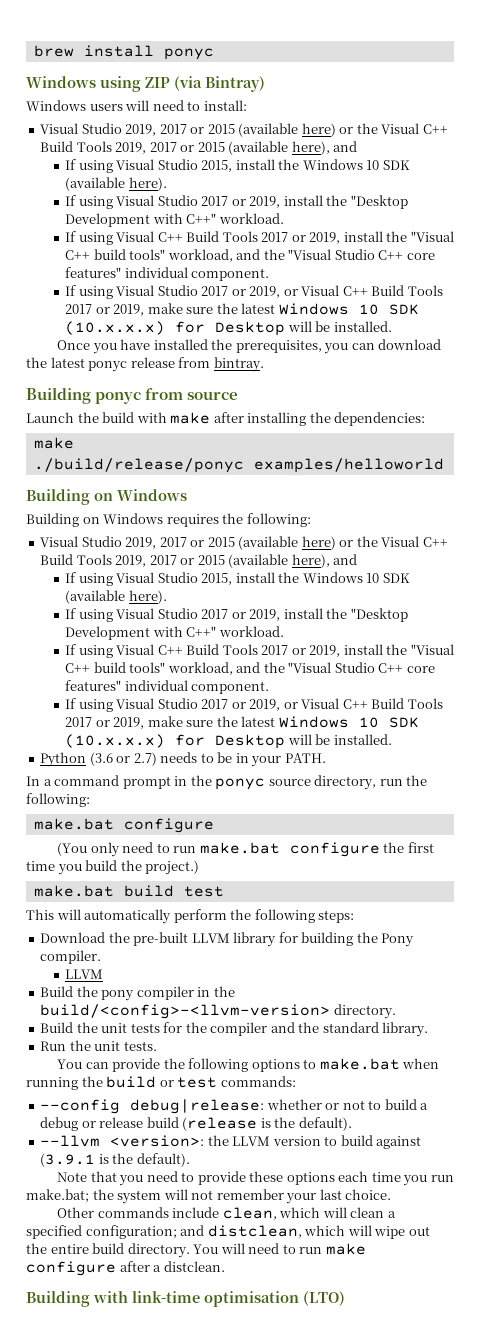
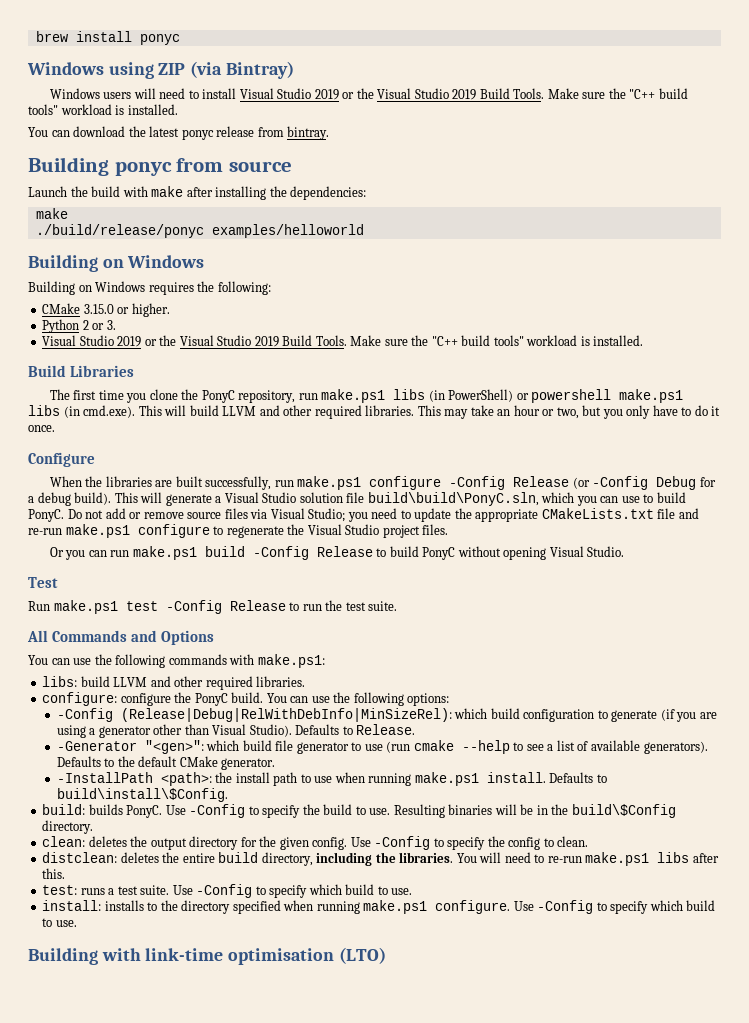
- Windows users will need to install:
- Visual Studio 2019, 2017 or 2015 (available here) or the Visual C++ Build Tools 2019, 2017 or 2015 (available here), and
- If using Visual Studio 2015, install the Windows 10 SDK (available here).
- If using Visual Studio 2017 or 2019, install the "Desktop Development with C++" workload.
- If using Visual C++ Build Tools 2017 or 2019, install the "Visual C++ build tools" workload, and the "Visual Studio C++ core features" individual component.
- If using Visual Studio 2017 or 2019, or Visual C++ Build Tools 2017 or 2019, make sure the latest Windows 10 SDK (10.x.x.x) for Desktop will be installed.
- Once you have installed the prerequisites, you can download the latest ponyc release from bintray.
+ Windows users will need to install Visual Studio 2019 or the Visual Studio 2019 Build Tools. Make sure the "C++ build tools" workload is installed.
+ You can download the latest ponyc release from bintray.
  Building on Windows requires the following:
- Visual Studio 2019, 2017 or 2015 (available here) or the Visual C++ Build Tools 2019, 2017 or 2015 (available here), and
- If using Visual Studio 2015, install the Windows 10 SDK (available here).
- If using Visual Studio 2017 or 2019, install the "Desktop Development with C++" workload.
- If using Visual C++ Build Tools 2017 or 2019, install the "Visual C++ build tools" workload, and the "Visual Studio C++ core features" individual component.
- If using Visual Studio 2017 or 2019, or Visual C++ Build Tools 2017 or 2019, make sure the latest Windows 10 SDK (10.x.x.x) for Desktop will be installed.
- Python (3.6 or 2.7) needs to be in your PATH.
- In a command prompt in the ponyc source directory, run the following:
- make.bat configure
- (You only need to run make.bat configure the first time you build the project.)
- make.bat build test
- This will automatically perform the following steps:
- Download the pre-built LLVM library for building the Pony compiler.
- LLVM
- Build the pony compiler in the build/<config>-<llvm-version> directory.
- Build the unit tests for the compiler and the standard library.
- Run the unit tests.
- You can provide the following options to make.bat when running the build or test commands:
- --config debug|release: whether or not to build a debug or release build (release is the default).
- --llvm <version>: the LLVM version to build against (3.9.1 is the default).
- Note that you need to provide these options each time you run make.bat; the system will not remember your last choice.
- Other commands include clean, which will clean a specified configuration; and distclean, which will wipe out the entire build directory. You will need to run make configure after a distclean.
+ CMake 3.15.0 or higher.
+ Python 2 or 3.
+ Visual Studio 2019 or the Visual Studio 2019 Build Tools. Make sure the "C++ build tools" workload is installed.
+ Build Libraries
+ The first time you clone the PonyC repository, run make.ps1 libs (in PowerShell) or powershell make.ps1 libs (in cmd.exe). This will build LLVM and other required libraries. This may take an hour or two, but you only have to do it once.
+ Configure
+ When the libraries are built successfully, run make.ps1 configure -Config Release (or -Config Debug for a debug build). This will generate a Visual Studio solution file build\build\PonyC.sln, which you can use to build PonyC. Do not add or remove source files via Visual Studio; you need to update the appropriate CMakeLists.txt file and re-run make.ps1 configure to regenerate the Visual Studio project files.
+ Or you can run make.ps1 build -Config Release to build PonyC without opening Visual Studio.
+ Test
+ Run make.ps1 test -Config Release to run the test suite.
+ All Commands and Options
+ You can use the following commands with make.ps1:
+ libs: build LLVM and other required libraries.
+ configure: configure the PonyC build. You can use the following options:
+ -Config (Release|Debug|RelWithDebInfo|MinSizeRel): which build configuration to generate (if you are using a generator other than Visual Studio). Defaults to Release.
+ -Generator "<gen>": which build file generator to use (run cmake --help to see a list of available generators). Defaults to the default CMake generator.
+ -InstallPath <path>: the install path to use when running make.ps1 install. Defaults to build\install\$Config.
+ build: builds PonyC. Use -Config to specify the build to use. Resulting binaries will be in the build\$Config directory.
+ clean: deletes the output directory for the given config. Use -Config to specify the config to clean.
+ distclean: deletes the entire build directory, including the libraries. You will need to re-run make.ps1 libs after this.
+ test: runs a test suite. Use -Config to specify which build to use.
+ install: installs to the directory specified when running make.ps1 configure. Use -Config to specify which build to use.

